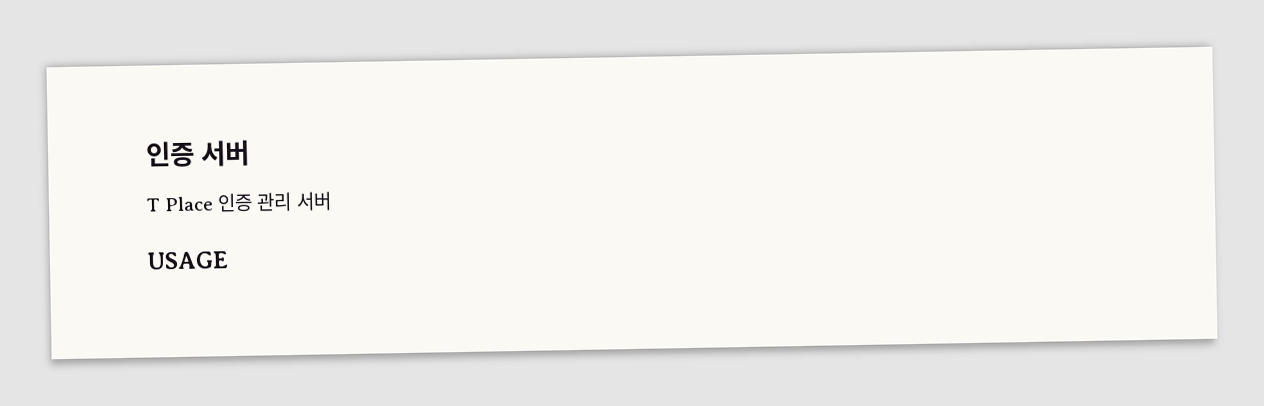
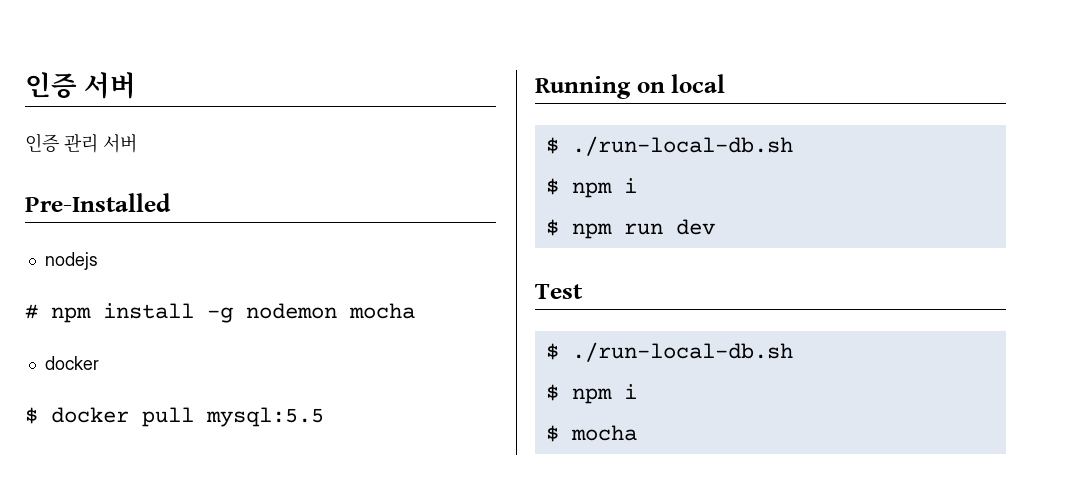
- T Place 인증 관리 서버
+ 인증 관리 서버
- USAGE
+ Pre-Installed
+ nodejs
+ # npm install -g nodemon mocha
+ docker
+ $ docker pull mysql:5.5
+ Running on local
+ $ ./run-local-db.sh
+ $ npm i
+ $ npm run dev
+ Test
+ $ ./run-local-db.sh
+ $ npm i
+ $ mocha

